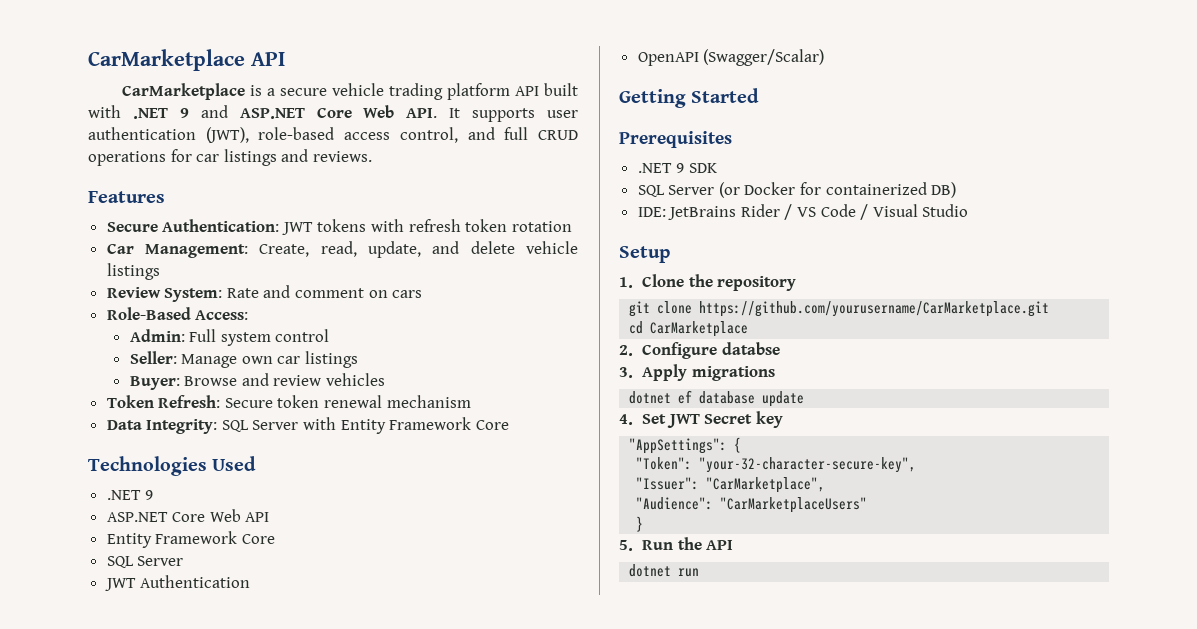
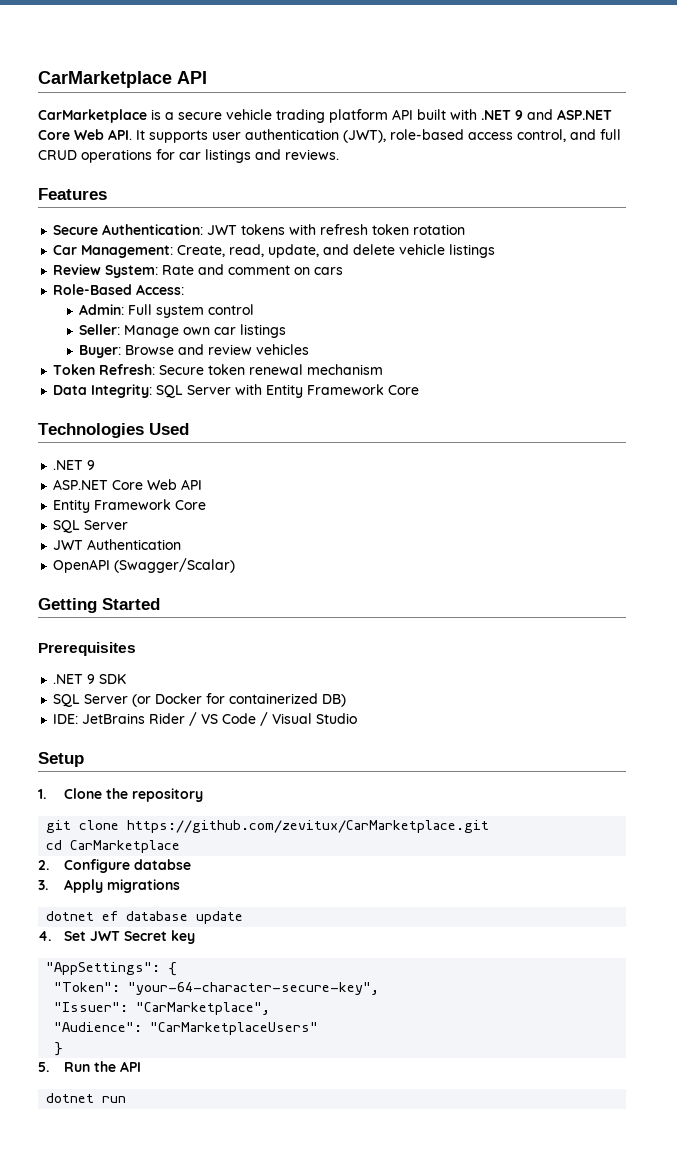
- git clone https://github.com/yourusername/CarMarketplace.git
+ git clone https://github.com/zevitux/CarMarketplace.git
- "Token": "your-32-character-secure-key",
+ "Token": "your-64-character-secure-key",

